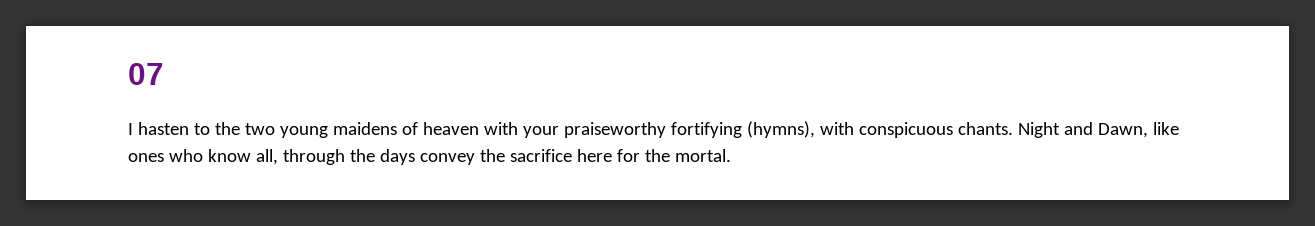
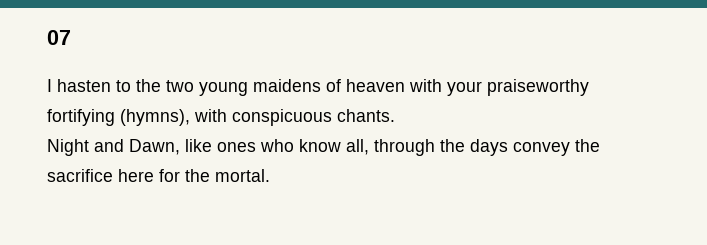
- I hasten to the two young maidens of heaven with your praiseworthy fortifying (hymns), with conspicuous chants. Night and Dawn, like ones who know all, through the days convey the sacrifice here for the mortal.
+ I hasten to the two young maidens of heaven with your praiseworthy fortifying (hymns), with conspicuous chants.
+ Night and Dawn, like ones who know all, through the days convey the sacrifice here for the mortal.

